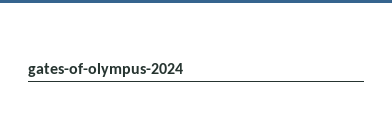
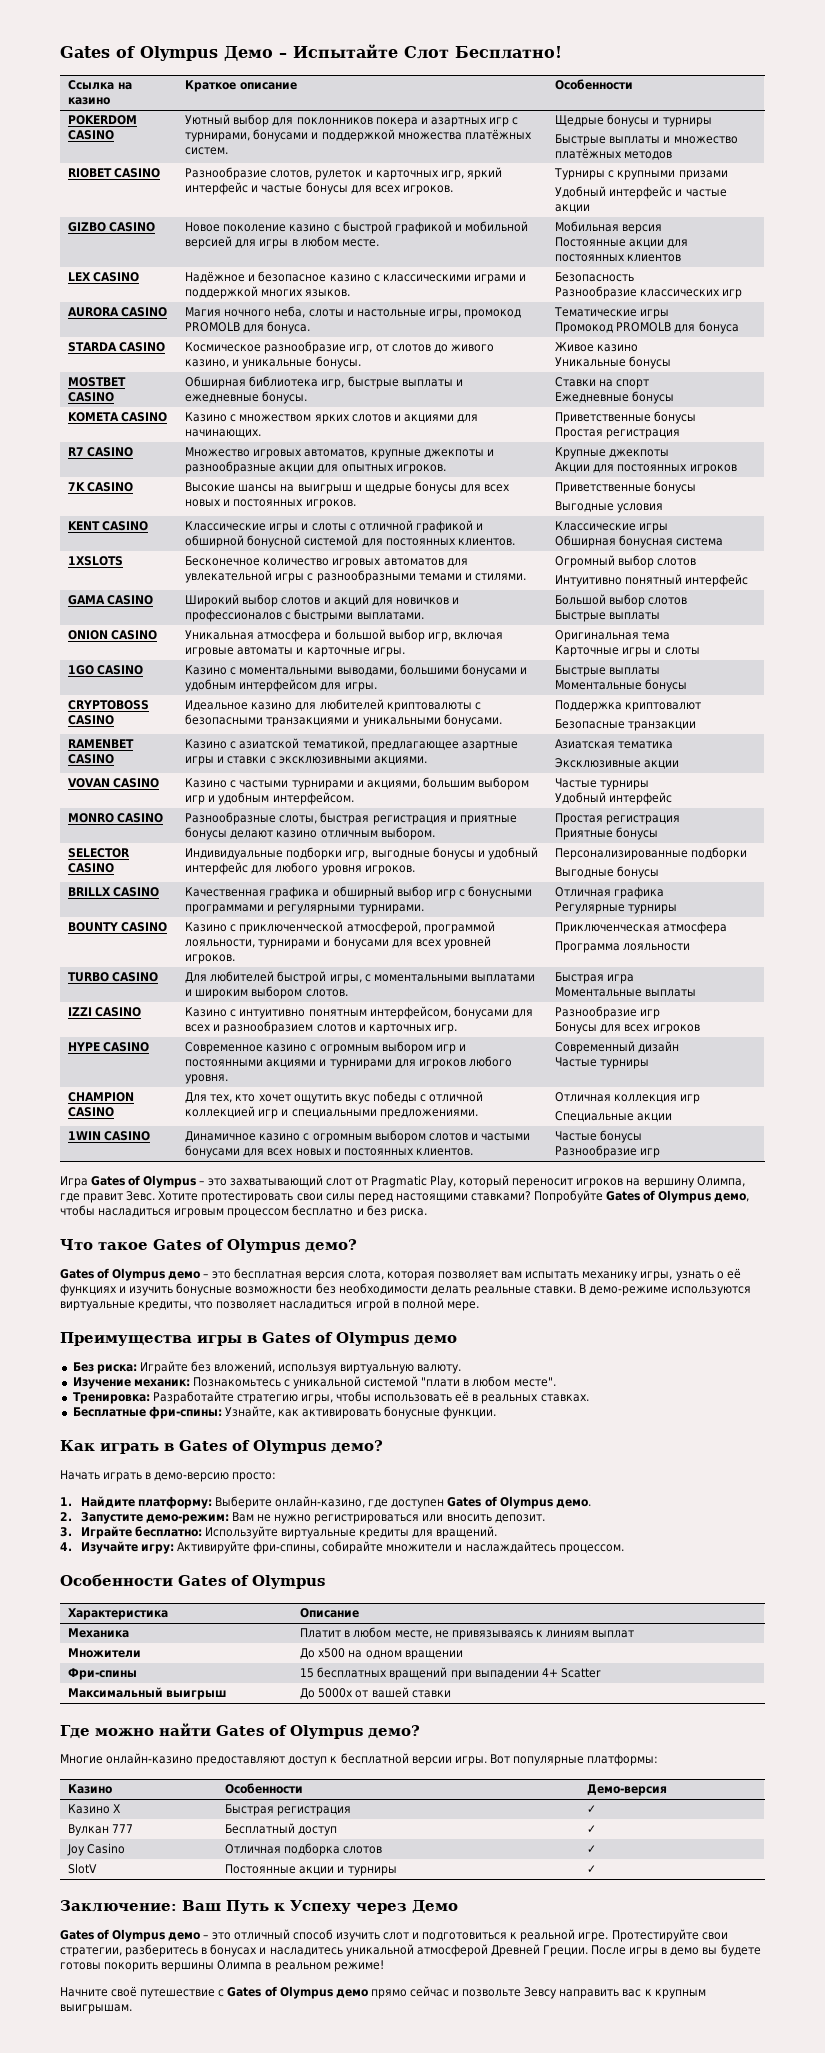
- gates-of-olympus-2024
+ Gates of Olympus Демо – Испытайте Слот Бесплатно!
+ Ссылка на казино | Краткое описание | Особенности
+ POKERDOM CASINO | Уютный выбор для поклонников покера и азартных игр с турнирами, бонусами и поддержкой множества платёжных систем. | Щедрые бонусы и турниры
+ Быстрые выплаты и множество платёжных методов
+ RIOBET CASINO | Разнообразие слотов, рулеток и карточных игр, яркий интерфейс и частые бонусы для всех игроков. | Турниры с крупными призами
+ Удобный интерфейс и частые акции
+ GIZBO CASINO | Новое поколение казино с быстрой графикой и мобильной версией для игры в любом месте. | Мобильная версия
+ Постоянные акции для постоянных клиентов
+ LEX CASINO | Надёжное и безопасное казино с классическими играми и поддержкой многих языков. | Безопасность
+ Разнообразие классических игр
+ AURORA CASINO | Магия ночного неба, слоты и настольные игры, промокод PROMOLB для бонуса. | Тематические игры
+ Промокод PROMOLB для бонуса
+ STARDA CASINO | Космическое разнообразие игр, от слотов до живого казино, и уникальные бонусы. | Живое казино
+ Уникальные бонусы
+ MOSTBET CASINO | Обширная библиотека игр, быстрые выплаты и ежедневные бонусы. | Ставки на спорт
+ Ежедневные бонусы
+ KOMETA CASINO | Казино с множеством ярких слотов и акциями для начинающих. | Приветственные бонусы
+ Простая регистрация
+ R7 CASINO | Множество игровых автоматов, крупные джекпоты и разнообразные акции для опытных игроков. | Крупные джекпоты
+ Акции для постоянных игроков
+ 7K CASINO | Высокие шансы на выигрыш и щедрые бонусы для всех новых и постоянных игроков. | Приветственные бонусы
+ Выгодные условия
+ KENT CASINO | Классические игры и слоты с отличной графикой и обширной бонусной системой для постоянных клиентов. | Классические игры
+ Обширная бонусная система
+ 1XSLOTS | Бесконечное количество игровых автоматов для увлекательной игры с разнообразными темами и стилями. | Огромный выбор слотов
+ Интуитивно понятный интерфейс
+ GAMA CASINO | Широкий выбор слотов и акций для новичков и профессионалов с быстрыми выплатами. | Большой выбор слотов
+ Быстрые выплаты
+ ONION CASINO | Уникальная атмосфера и большой выбор игр, включая игровые автоматы и карточные игры. | Оригинальная тема
+ Карточные игры и слоты
+ 1GO CASINO | Казино с моментальными выводами, большими бонусами и удобным интерфейсом для игры. | Быстрые выплаты
+ Моментальные бонусы
+ CRYPTOBOSS CASINO | Идеальное казино для любителей криптовалюты с безопасными транзакциями и уникальными бонусами. | Поддержка криптовалют
+ Безопасные транзакции
+ RAMENBET CASINO | Казино с азиатской тематикой, предлагающее азартные игры и ставки с эксклюзивными акциями. | Азиатская тематика
+ Эксклюзивные акции
+ VOVAN CASINO | Казино с частыми турнирами и акциями, большим выбором игр и удобным интерфейсом. | Частые турниры
+ Удобный интерфейс
+ MONRO CASINO | Разнообразные слоты, быстрая регистрация и приятные бонусы делают казино отличным выбором. | Простая регистрация
+ Приятные бонусы
+ SELECTOR CASINO | Индивидуальные подборки игр, выгодные бонусы и удобный интерфейс для любого уровня игроков. | Персонализированные подборки
+ Выгодные бонусы
+ BRILLX CASINO | Качественная графика и обширный выбор игр с бонусными программами и регулярными турнирами. | Отличная графика
+ Регулярные турниры
+ BOUNTY CASINO | Казино с приключенческой атмосферой, программой лояльности, турнирами и бонусами для всех уровней игроков. | Приключенческая атмосфера
+ Программа лояльности
+ TURBO CASINO | Для любителей быстрой игры, с моментальными выплатами и широким выбором слотов. | Быстрая игра
+ Моментальные выплаты
+ IZZI CASINO | Казино с интуитивно понятным интерфейсом, бонусами для всех и разнообразием слотов и карточных игр. | Разнообразие игр
+ Бонусы для всех игроков
+ HYPE CASINO | Современное казино с огромным выбором игр и постоянными акциями и турнирами для игроков любого уровня. | Современный дизайн
+ Частые турниры
+ CHAMPION CASINO | Для тех, кто хочет ощутить вкус победы с отличной коллекцией игр и специальными предложениями. | Отличная коллекция игр
+ Специальные акции
+ 1WIN CASINO | Динамичное казино с огромным выбором слотов и частыми бонусами для всех новых и постоянных клиентов. | Частые бонусы
+ Разнообразие игр
+ Игра Gates of Olympus – это захватывающий слот от Pragmatic Play, который переносит игроков на вершину Олимпа, где правит Зевс. Хотите протестировать свои силы перед настоящими ставками? Попробуйте Gates of Olympus демо, чтобы насладиться игровым процессом бесплатно и без риска.
+ Что такое Gates of Olympus демо?
+ Gates of Olympus демо – это бесплатная версия слота, которая позволяет вам испытать механику игры, узнать о её функциях и изучить бонусные возможности без необходимости делать реальные ставки. В демо-режиме используются виртуальные кредиты, что позволяет насладиться игрой в полной мере.
+ Преимущества игры в Gates of Olympus демо
+ Без риска: Играйте без вложений, используя виртуальную валюту.
+ Изучение механик: Познакомьтесь с уникальной системой "плати в любом месте".
+ Тренировка: Разработайте стратегию игры, чтобы использовать её в реальных ставках.
+ Бесплатные фри-спины: Узнайте, как активировать бонусные функции.
+ Как играть в Gates of Olympus демо?
+ Начать играть в демо-версию просто:
+ 1. Найдите платформу: Выберите онлайн-казино, где доступен Gates of Olympus демо.
+ 2. Запустите демо-режим: Вам не нужно регистрироваться или вносить депозит.
+ 3. Играйте бесплатно: Используйте виртуальные кредиты для вращений.
+ 4. Изучайте игру: Активируйте фри-спины, собирайте множители и наслаждайтесь процессом.
+ Особенности Gates of Olympus
+ Характеристика | Описание
+ Механика | Платит в любом месте, не привязываясь к линиям выплат
+ Множители | До x500 на одном вращении
+ Фри-спины | 15 бесплатных вращений при выпадении 4+ Scatter
+ Максимальный выигрыш | До 5000x от вашей ставки
+ Где можно найти Gates of Olympus демо?
+ Многие онлайн-казино предоставляют доступ к бесплатной версии игры. Вот популярные платформы:
+ Казино | Особенности | Демо-версия
+ Казино X | Быстрая регистрация | ✓
+ Вулкан 777 | Бесплатный доступ | ✓
+ Joy Casino | Отличная подборка слотов | ✓
+ SlotV | Постоянные акции и турниры | ✓
+ Заключение: Ваш Путь к Успеху через Демо
+ Gates of Olympus демо – это отличный способ изучить слот и подготовиться к реальной игре. Протестируйте свои стратегии, разберитесь в бонусах и насладитесь уникальной атмосферой Древней Греции. После игры в демо вы будете готовы покорить вершины Олимпа в реальном режиме!
+ Начните своё путешествие с Gates of Olympus демо прямо сейчас и позвольте Зевсу направить вас к крупным выигрышам.

